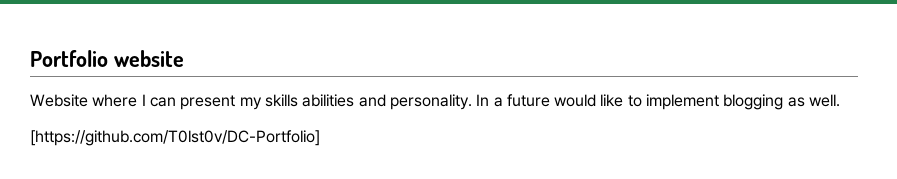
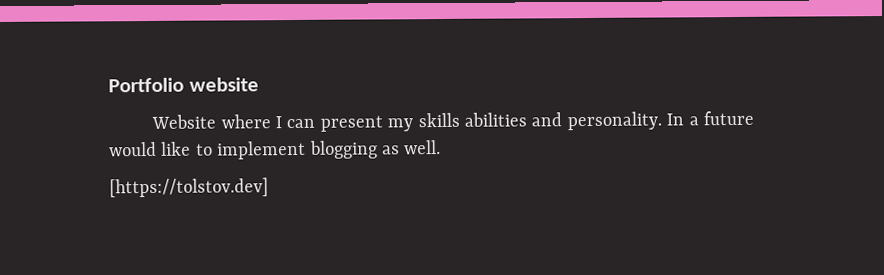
- [https://github.com/T0lst0v/DC-Portfolio]
+ [https://tolstov.dev]

